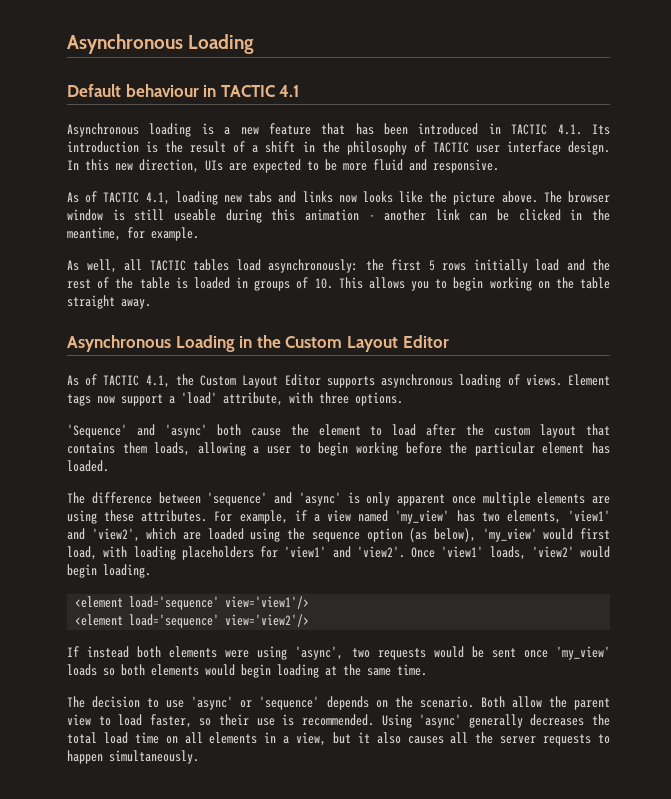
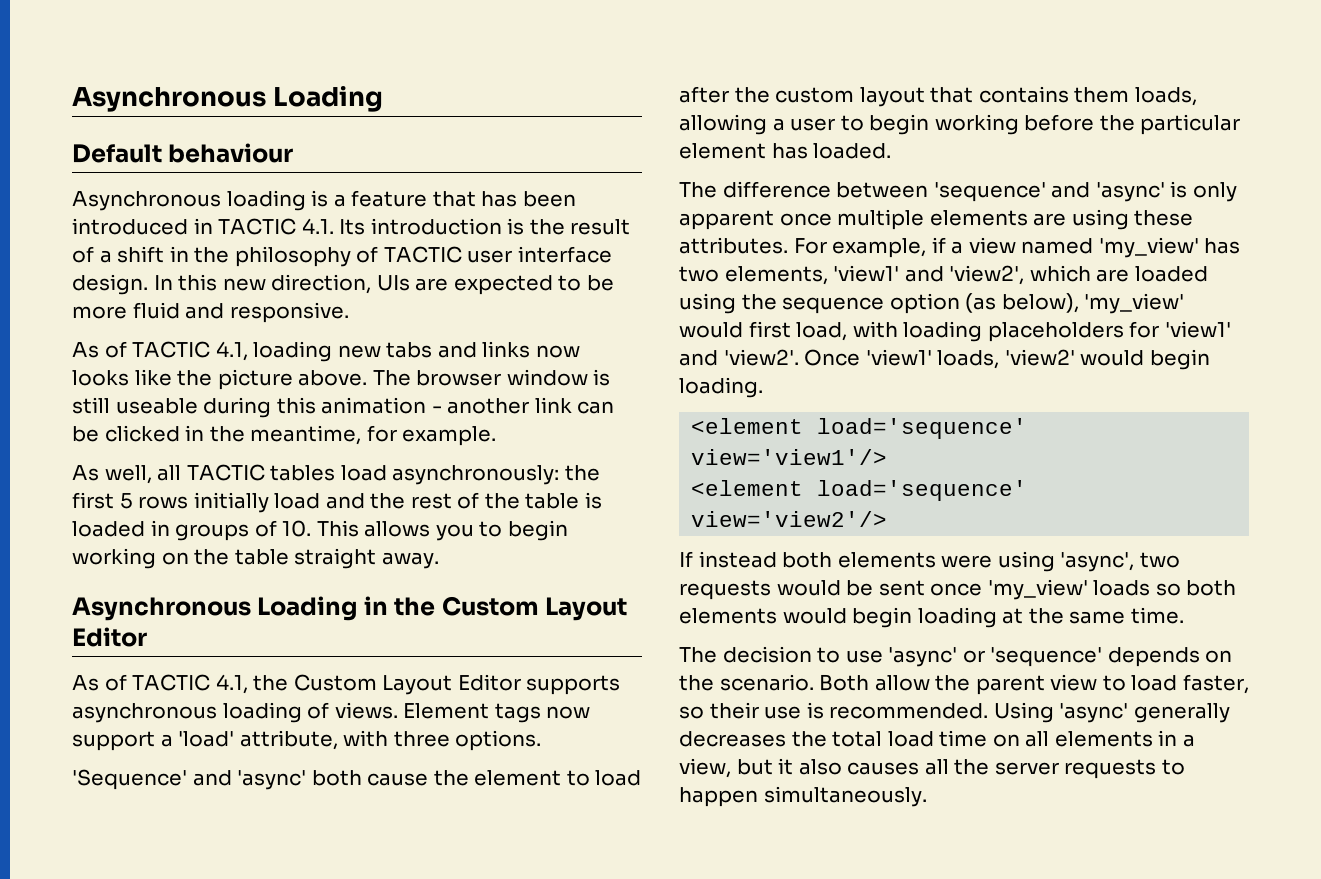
- Default behaviour in TACTIC 4.1
+ Default behaviour
- Asynchronous loading is a new feature that has been introduced in TACTIC 4.1. Its introduction is the result of a shift in the philosophy of TACTIC user interface design.
+ Asynchronous loading is a feature that has been introduced in TACTIC 4.1. Its introduction is the result of a shift in the philosophy of TACTIC user interface design.

